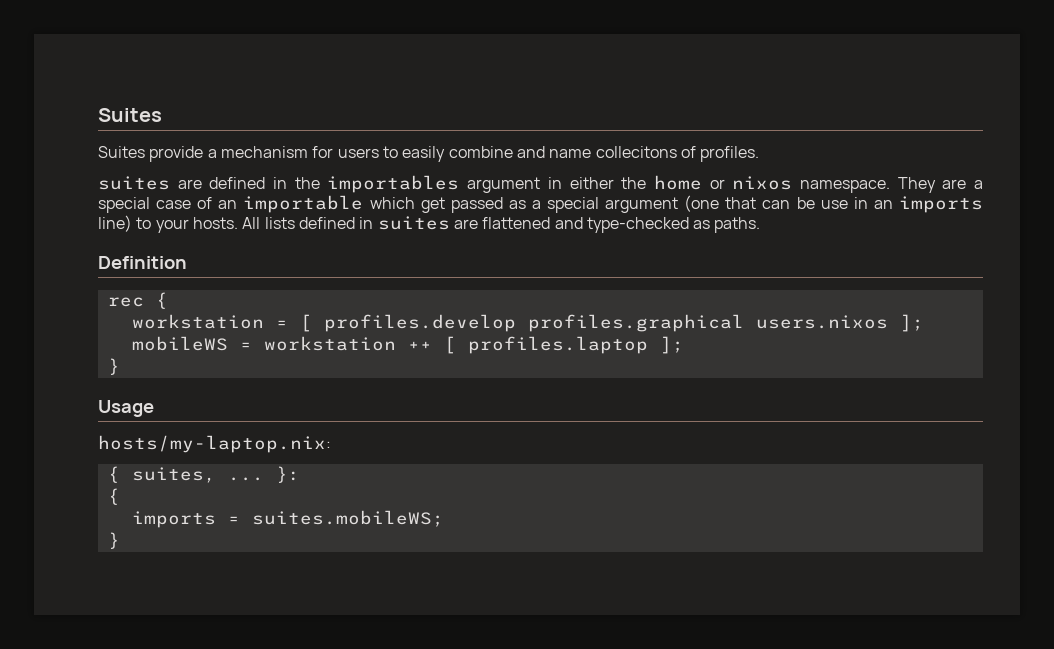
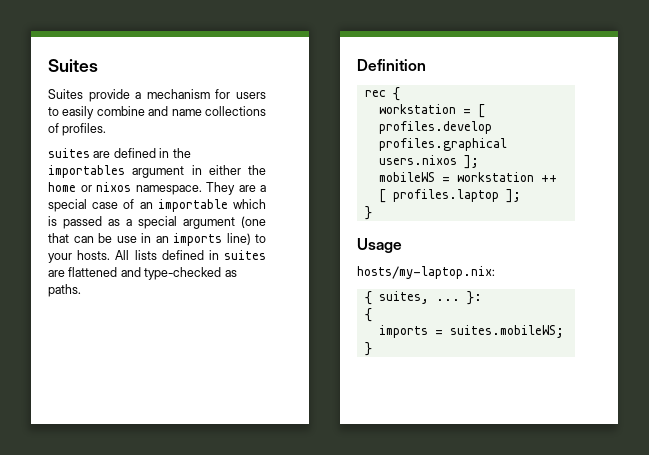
- Suites provide a mechanism for users to easily combine and name collecitons of profiles.
+ Suites provide a mechanism for users to easily combine and name collections of profiles.
- They are a special case of an importable which get passed as a special argument (one that can be use in an imports line) to your hosts.
+ They are a special case of an importable which is passed as a special argument (one that can be use in an imports line) to your hosts.

